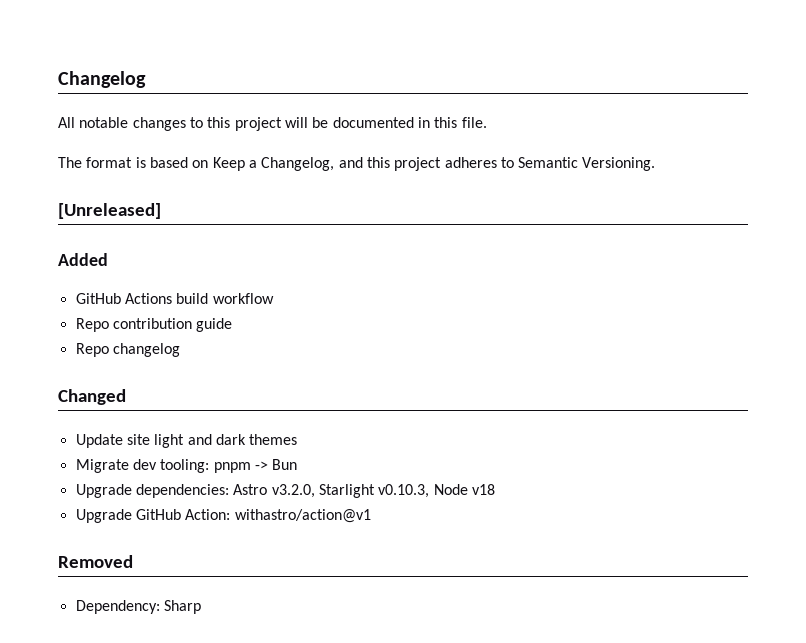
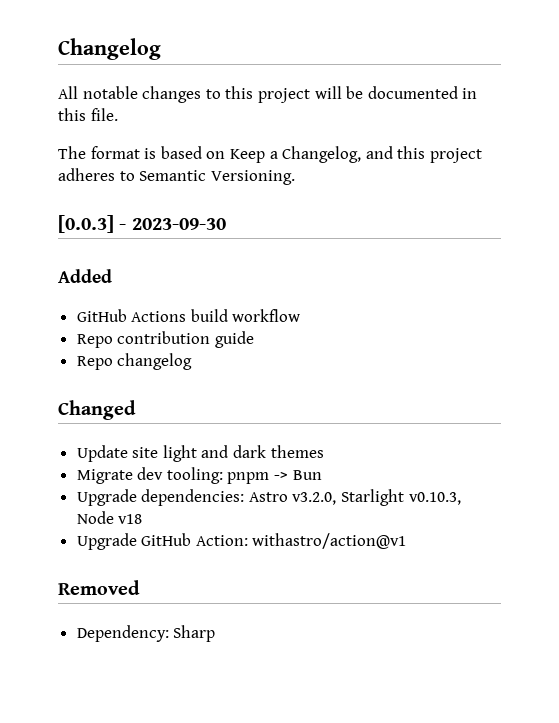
- [Unreleased]
+ [0.0.3] - 2023-09-30

